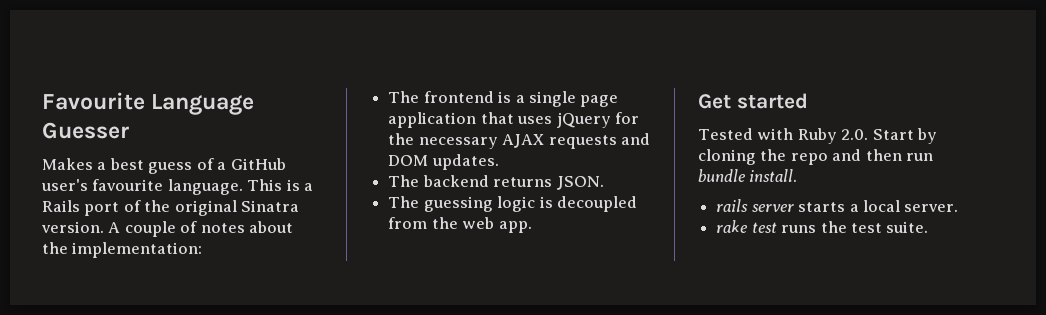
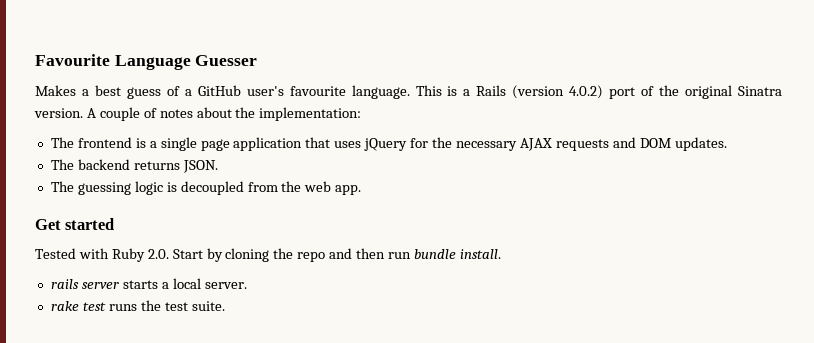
- This is a Rails port of the original Sinatra version.
+ This is a Rails (version 4.0.2) port of the original Sinatra version.

